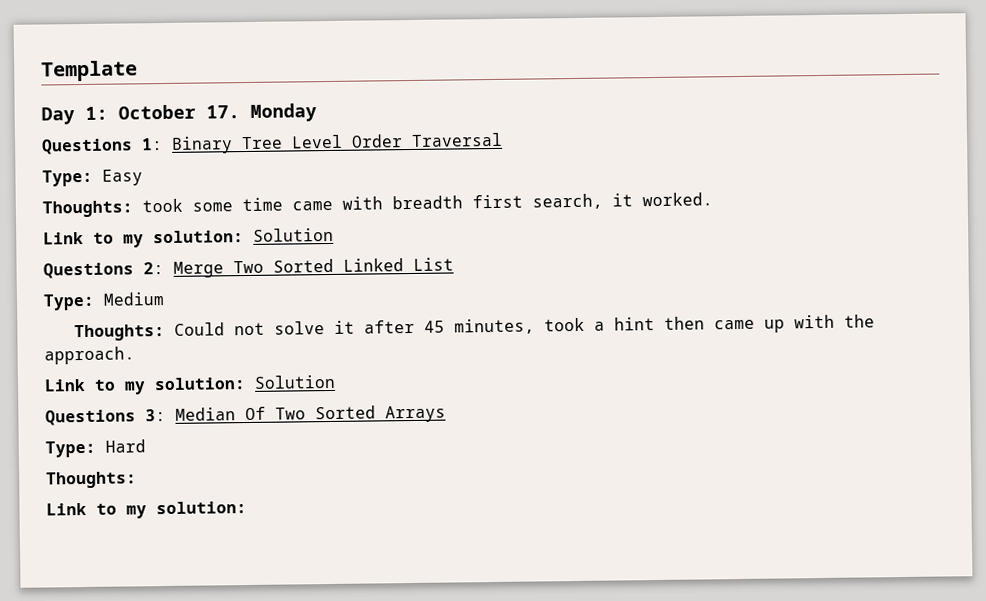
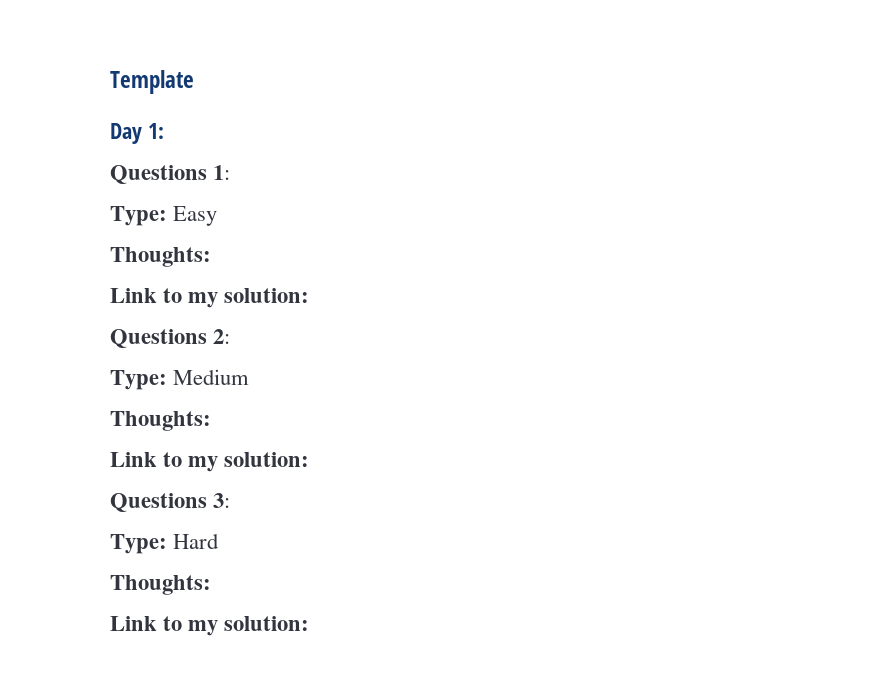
- Day 1: October 17. Monday
+ Day 1:
- Questions 1: Binary Tree Level Order Traversal
+ Questions 1:
  Type: Easy
- Thoughts: took some time came with breadth first search, it worked.
- Link to my solution: Solution
+ Thoughts:
+ Link to my solution:
- Questions 2: Merge Two Sorted Linked List
+ Questions 2:
  Type: Medium
- Thoughts: Could not solve it after 45 minutes, took a hint then came up with the approach.
- Link to my solution: Solution
+ Thoughts:
+ Link to my solution:
- Questions 3: Median Of Two Sorted Arrays
+ Questions 3:

